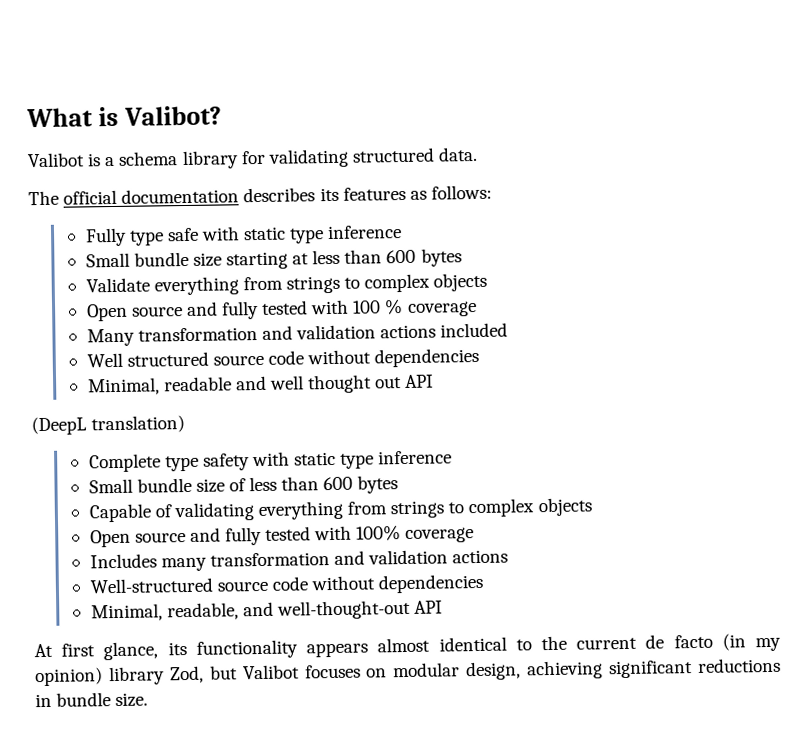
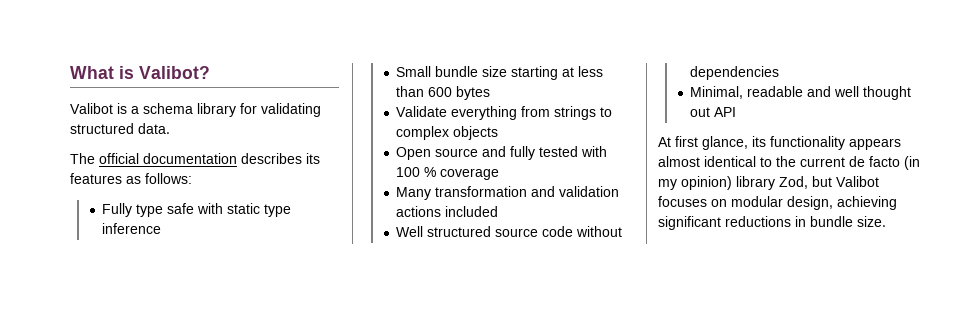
- (DeepL translation)
- Complete type safety with static type inference
- Small bundle size of less than 600 bytes
- Capable of validating everything from strings to complex objects
- Open source and fully tested with 100% coverage
- Includes many transformation and validation actions
- Well-structured source code without dependencies
- Minimal, readable, and well-thought-out API

